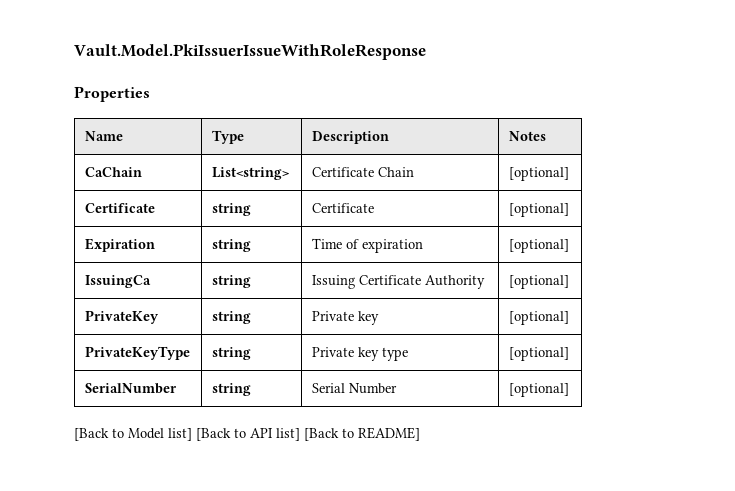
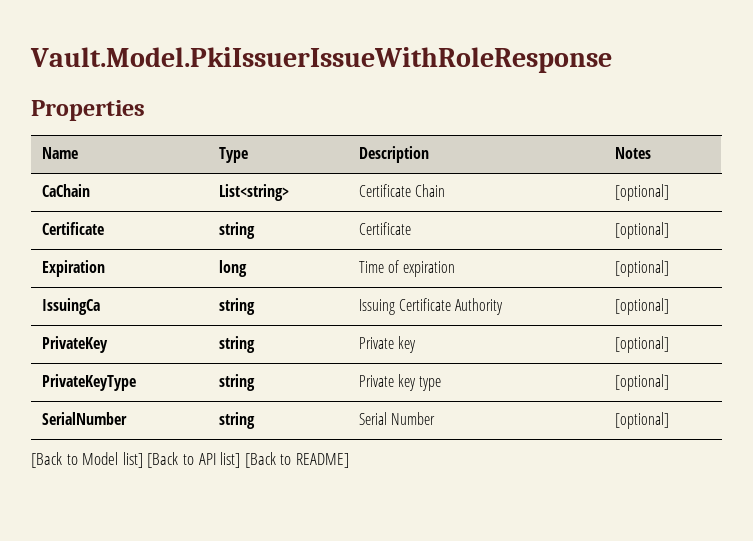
- Expiration | string | Time of expiration | [optional]
+ Expiration | long | Time of expiration | [optional]

